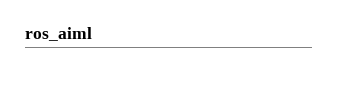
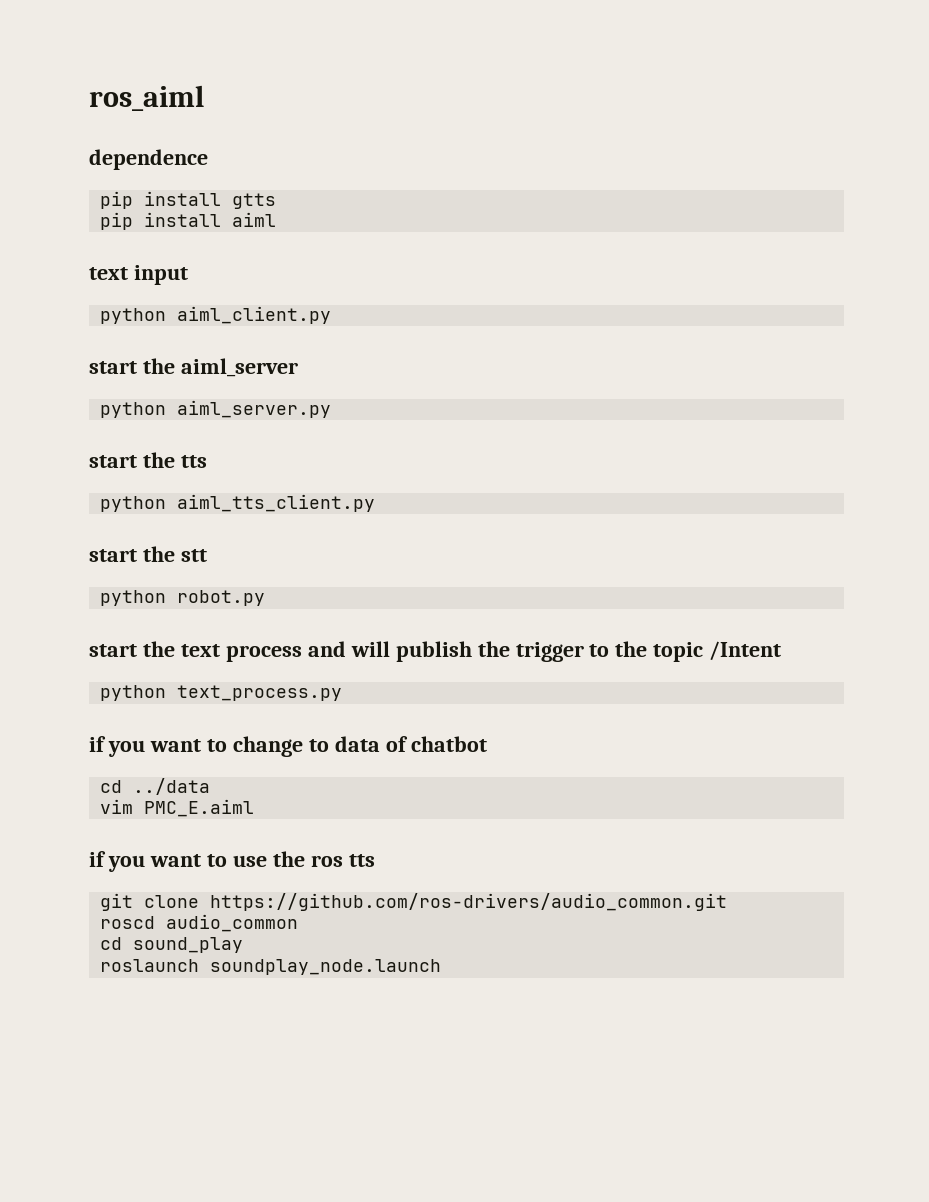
+ dependence
+ pip install gtts
+ pip install aiml
+ text input
+ python aiml_client.py
+ start the aiml_server
+ python aiml_server.py
+ start the tts
+ python aiml_tts_client.py
+ start the stt
+ python robot.py
+ start the text process and will publish the trigger to the topic /Intent
+ python text_process.py
+ if you want to change to data of chatbot
+ cd ../data
+ vim PMC_E.aiml
+ if you want to use the ros tts
+ git clone https://github.com/ros-drivers/audio_common.git
+ roscd audio_common
+ cd sound_play
+ roslaunch soundplay_node.launch

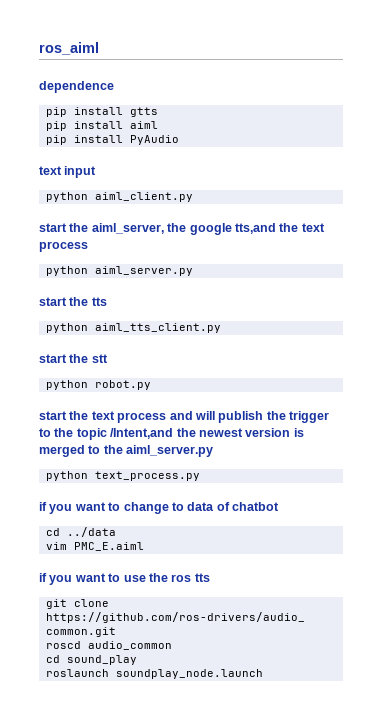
+ pip install PyAudio
- start the aiml_server
+ start the aiml_server, the google tts,and the text process
- start the text process and will publish the trigger to the topic /Intent
+ start the text process and will publish the trigger to the topic /Intent,and the newest version is merged to the aiml_server.py

